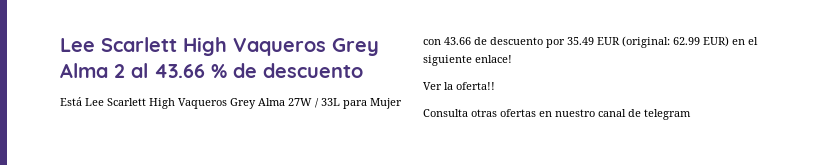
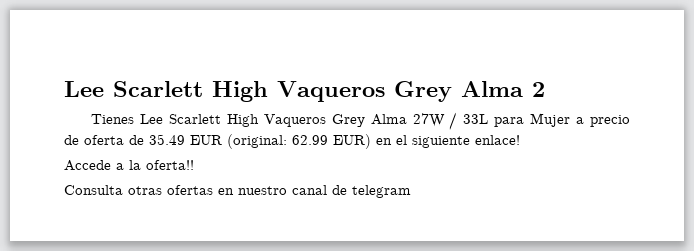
- Lee Scarlett High Vaqueros Grey Alma 2 al 43.66 % de descuento
- Está Lee Scarlett High Vaqueros Grey Alma 27W / 33L para Mujer con 43.66 de descuento por 35.49 EUR (original: 62.99 EUR) en el siguiente enlace!
+ Lee Scarlett High Vaqueros Grey Alma 2
+ Tienes Lee Scarlett High Vaqueros Grey Alma 27W / 33L para Mujer a precio de oferta de 35.49 EUR (original: 62.99 EUR) en el siguiente enlace!
- Ver la oferta!!
+ Accede a la oferta!!

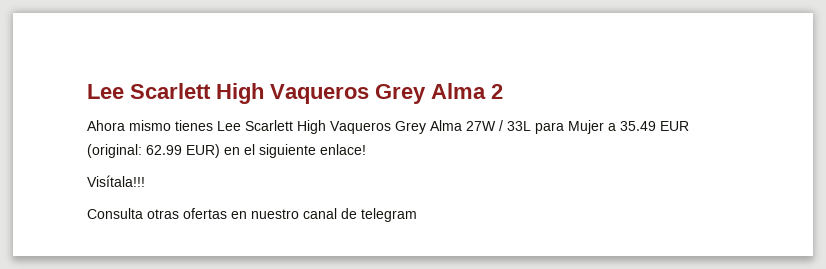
- Tienes Lee Scarlett High Vaqueros Grey Alma 27W / 33L para Mujer a precio de oferta de 35.49 EUR (original: 62.99 EUR) en el siguiente enlace!
+ Ahora mismo tienes Lee Scarlett High Vaqueros Grey Alma 27W / 33L para Mujer a 35.49 EUR (original: 62.99 EUR) en el siguiente enlace!
- Accede a la oferta!!
+ Visítala!!!

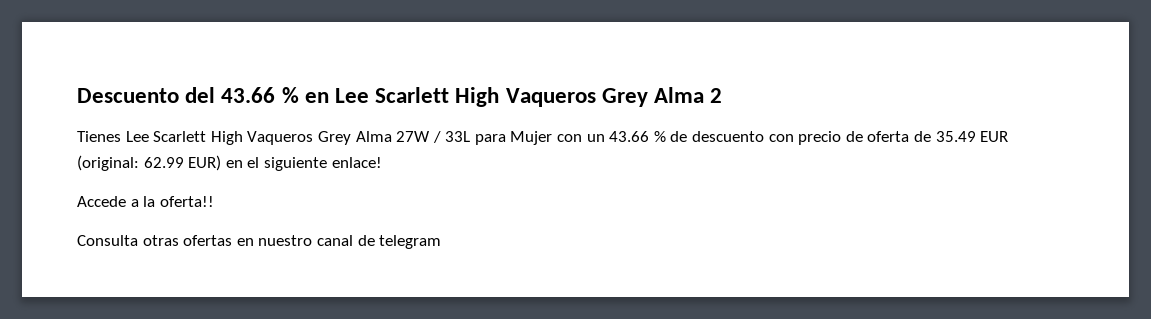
- Lee Scarlett High Vaqueros Grey Alma 2
+ Descuento del 43.66 % en Lee Scarlett High Vaqueros Grey Alma 2
- Ahora mismo tienes Lee Scarlett High Vaqueros Grey Alma 27W / 33L para Mujer a 35.49 EUR (original: 62.99 EUR) en el siguiente enlace!
+ Tienes Lee Scarlett High Vaqueros Grey Alma 27W / 33L para Mujer con un 43.66 % de descuento con precio de oferta de 35.49 EUR (original: 62.99 EUR) en el siguiente enlace!
- Visítala!!!
+ Accede a la oferta!!

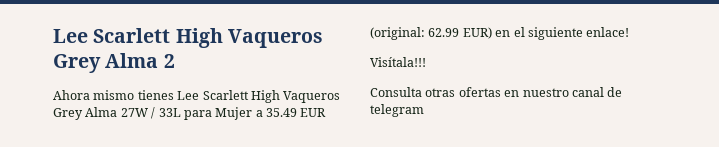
- Descuento del 43.66 % en Lee Scarlett High Vaqueros Grey Alma 2
+ Lee Scarlett High Vaqueros Grey Alma 2
- Tienes Lee Scarlett High Vaqueros Grey Alma 27W / 33L para Mujer con un 43.66 % de descuento con precio de oferta de 35.49 EUR (original: 62.99 EUR) en el siguiente enlace!
+ Ahora mismo tienes Lee Scarlett High Vaqueros Grey Alma 27W / 33L para Mujer a 35.49 EUR (original: 62.99 EUR) en el siguiente enlace!
- Accede a la oferta!!
+ Visítala!!!

